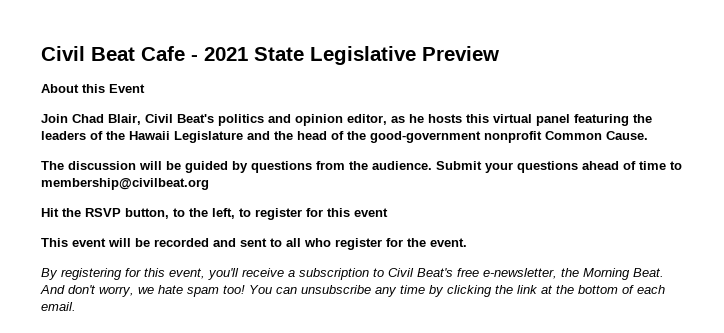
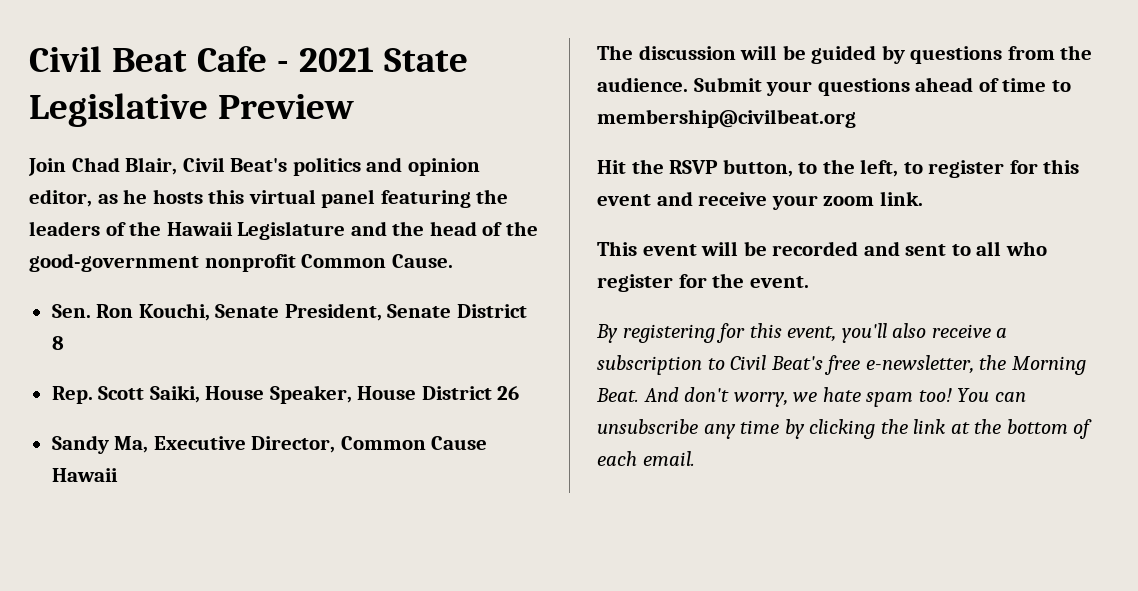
- About this Event
+ Sen. Ron Kouchi, Senate President, Senate District 8
+ Rep. Scott Saiki, House Speaker, House District 26
+ Sandy Ma, Executive Director, Common Cause Hawaii
- Hit the RSVP button, to the left, to register for this event
+ Hit the RSVP button, to the left, to register for this event and receive your zoom link.
- By registering for this event, you'll receive a subscription to Civil Beat's free e-newsletter, the Morning Beat.
+ By registering for this event, you'll also receive a subscription to Civil Beat's free e-newsletter, the Morning Beat.

